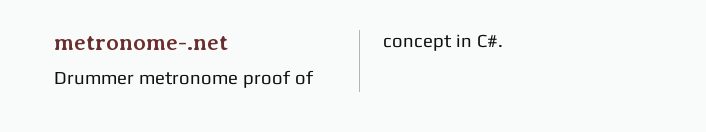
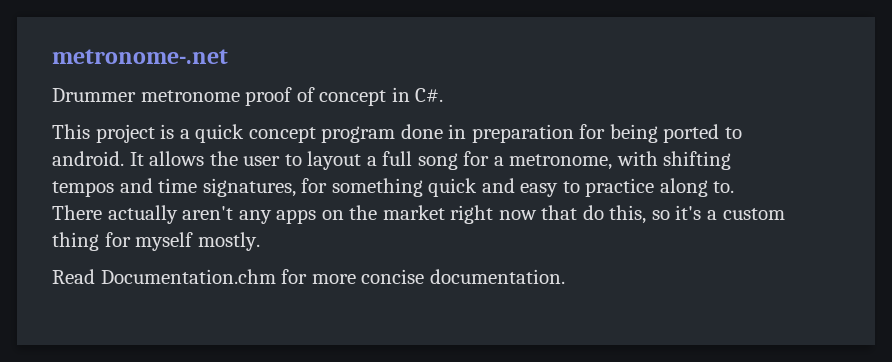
+ This project is a quick concept program done in preparation for being ported to android. It allows the user to layout a full song for a metronome, with shifting tempos and time signatures, for something quick and easy to practice along to. There actually aren't any apps on the market right now that do this, so it's a custom thing for myself mostly.
+ Read Documentation.chm for more concise documentation.

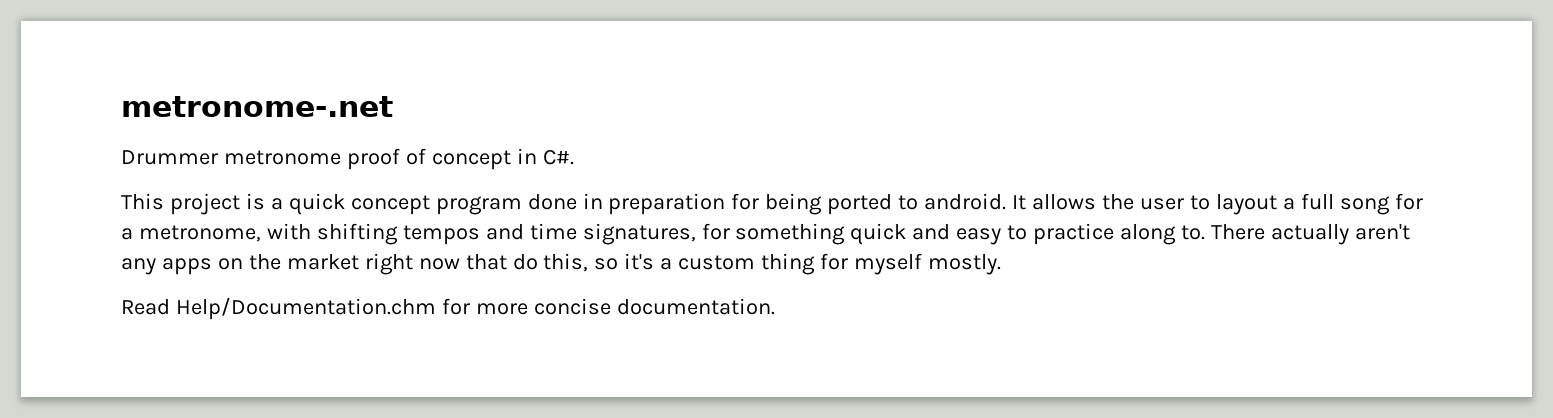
- Read Documentation.chm for more concise documentation.
+ Read Help/Documentation.chm for more concise documentation.

